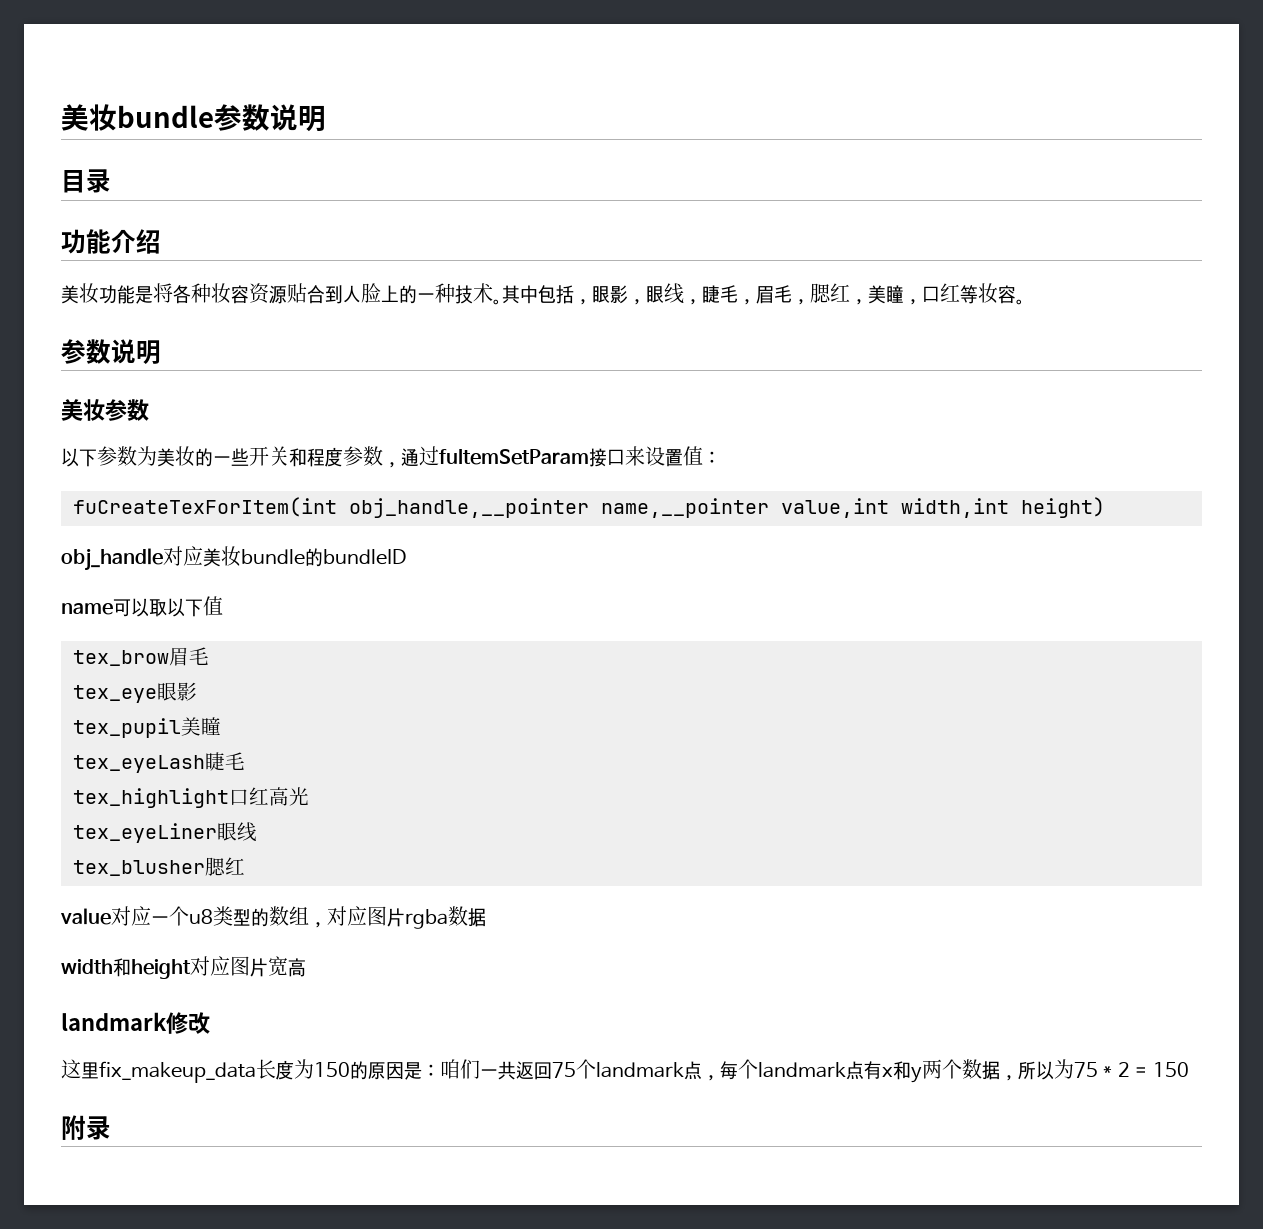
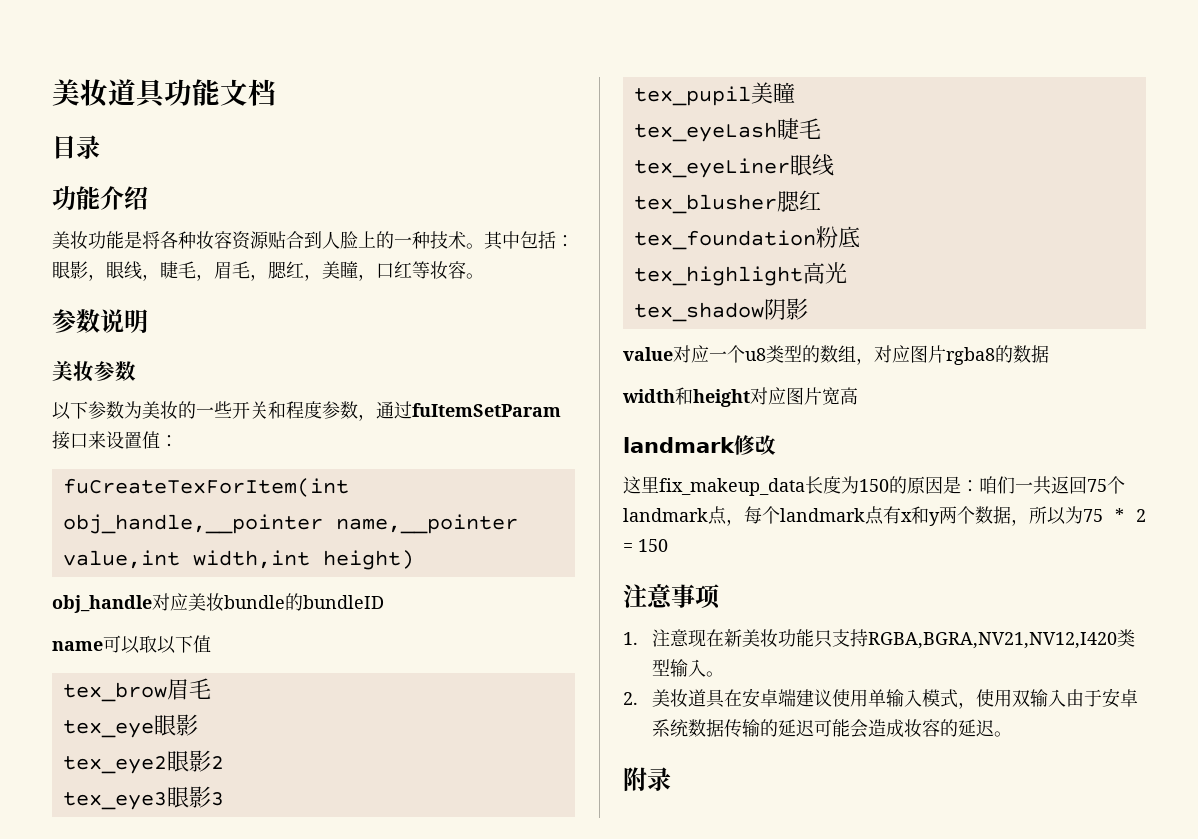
- 美妆bundle参数说明
+ 美妆道具功能文档
- 其中包括，眼影，眼线，睫毛，眉毛，腮红，美瞳，口红等妆容。
+ 其中包括：眼影，眼线，睫毛，眉毛，腮红，美瞳，口红等妆容。
+ tex_eye2眼影2
+ tex_eye3眼影3
- tex_highlight口红高光
+ tex_foundation粉底
+ tex_highlight高光
+ tex_shadow阴影
- value对应一个u8类型的数组，对应图片rgba数据
+ value对应一个u8类型的数组，对应图片rgba8的数据
+ 注意事项
+ 1.注意现在新美妆功能只支持RGBA,BGRA,NV21,NV12,I420类型输入。
+ 2.美妆道具在安卓端建议使用单输入模式，使用双输入由于安卓系统数据传输的延迟可能会造成妆容的延迟。

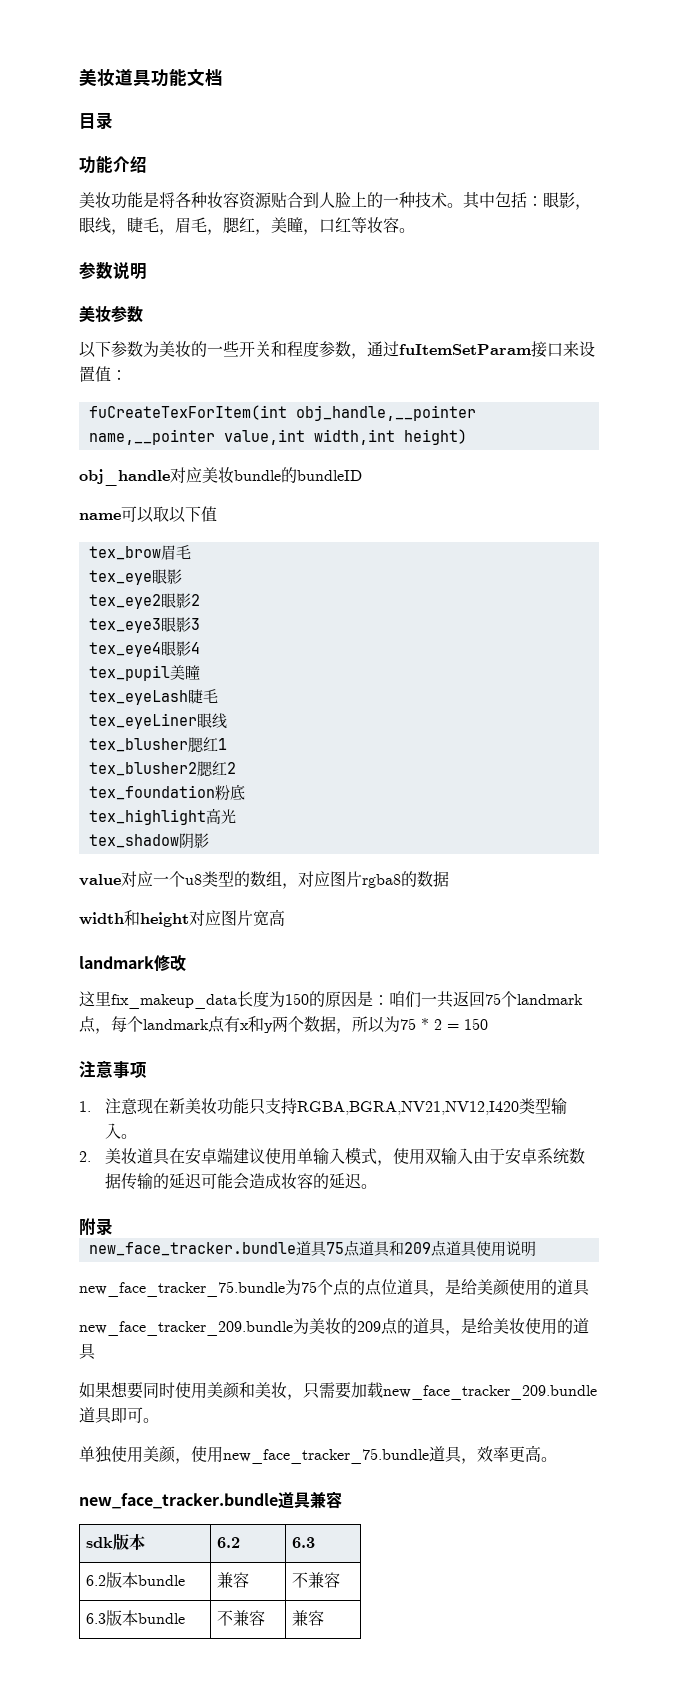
+ tex_eye4眼影4
- tex_blusher腮红
+ tex_blusher腮红1
+ tex_blusher2腮红2
+ new_face_tracker.bundle道具75点道具和209点道具使用说明
+ new_face_tracker_75.bundle为75个点的点位道具，是给美颜使用的道具
+ new_face_tracker_209.bundle为美妆的209点的道具，是给美妆使用的道具
+ 如果想要同时使用美颜和美妆，只需要加载new_face_tracker_209.bundle道具即可。
+ 单独使用美颜，使用new_face_tracker_75.bundle道具，效率更高。
+ new_face_tracker.bundle道具兼容
+ sdk版本 | 6.2 | 6.3
+ 6.2版本bundle | 兼容 | 不兼容
+ 6.3版本bundle | 不兼容 | 兼容

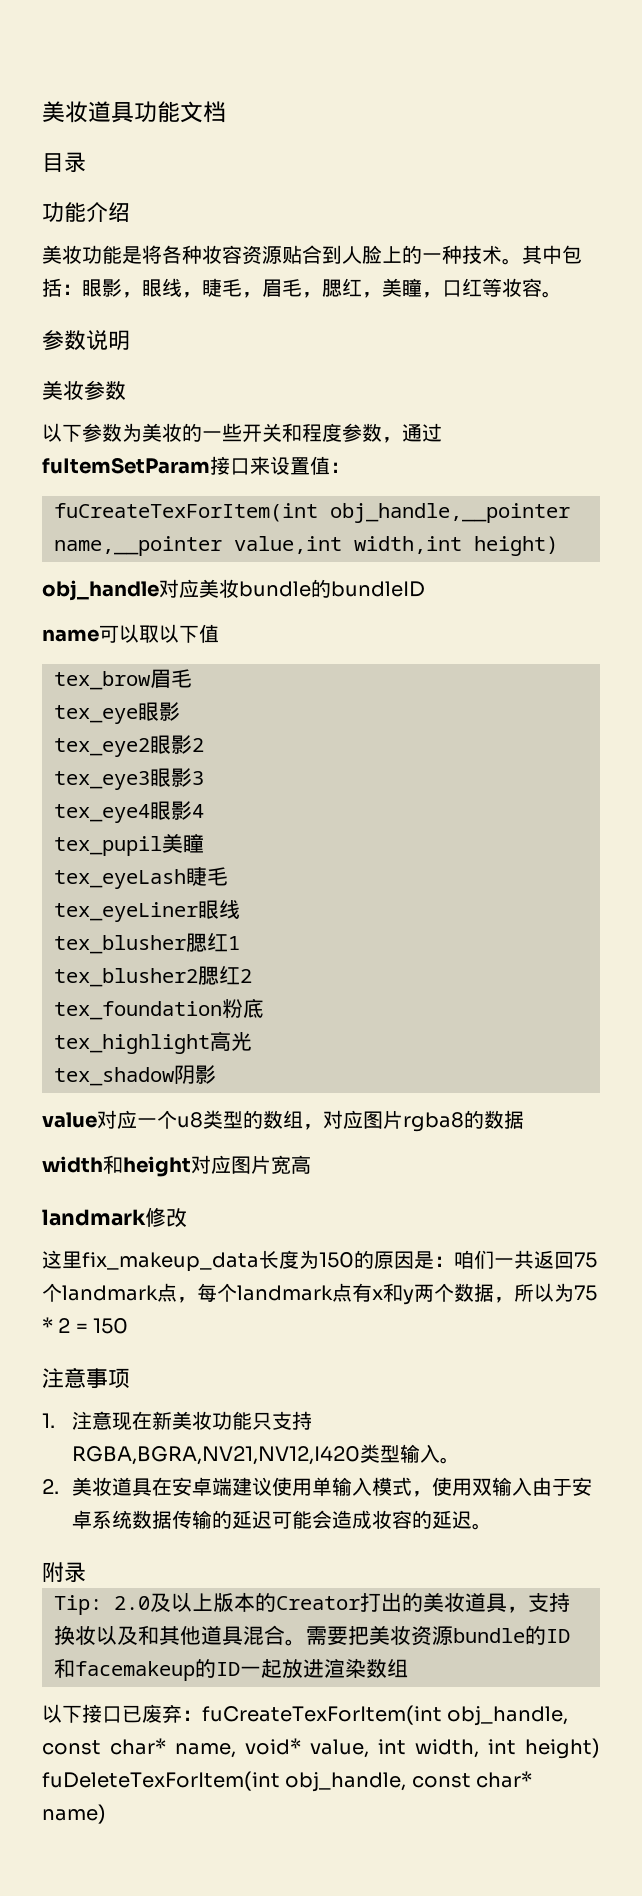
- new_face_tracker.bundle道具75点道具和209点道具使用说明
- new_face_tracker_75.bundle为75个点的点位道具，是给美颜使用的道具
- new_face_tracker_209.bundle为美妆的209点的道具，是给美妆使用的道具
- 如果想要同时使用美颜和美妆，只需要加载new_face_tracker_209.bundle道具即可。
- 单独使用美颜，使用new_face_tracker_75.bundle道具，效率更高。
- new_face_tracker.bundle道具兼容
- sdk版本 | 6.2 | 6.3
- 6.2版本bundle | 兼容 | 不兼容
- 6.3版本bundle | 不兼容 | 兼容
+ Tip: 2.0及以上版本的Creator打出的美妆道具，支持换妆以及和其他道具混合。需要把美妆资源bundle的ID和facemakeup的ID一起放进渲染数组
+ 以下接口已废弃：fuCreateTexForItem(int obj_handle, const char* name, void* value, int width, int height) fuDeleteTexForItem(int obj_handle, const char* name)

